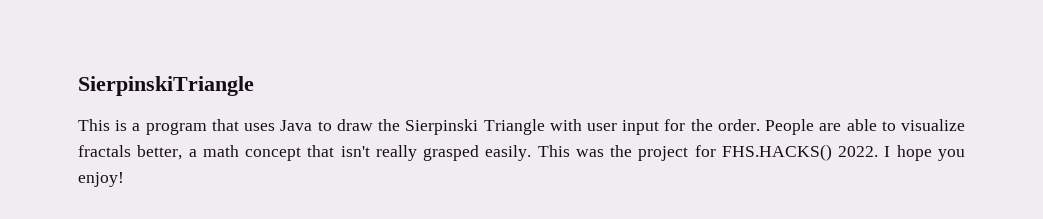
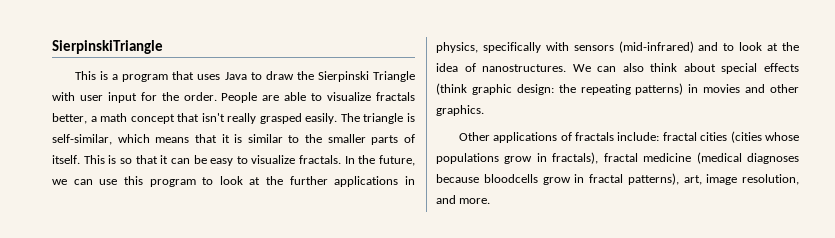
- This was the project for FHS.HACKS() 2022. I hope you enjoy!
+ The triangle is self-similar, which means that it is similar to the smaller parts of itself. This is so that it can be easy to visualize fractals. In the future, we can use this program to look at the further applications in physics, specifically with sensors (mid-infrared) and to look at the idea of nanostructures. We can also think about special effects (think graphic design: the repeating patterns) in movies and other graphics.
+ Other applications of fractals include: fractal cities (cities whose populations grow in fractals), fractal medicine (medical diagnoses because bloodcells grow in fractal patterns), art, image resolution, and more.

